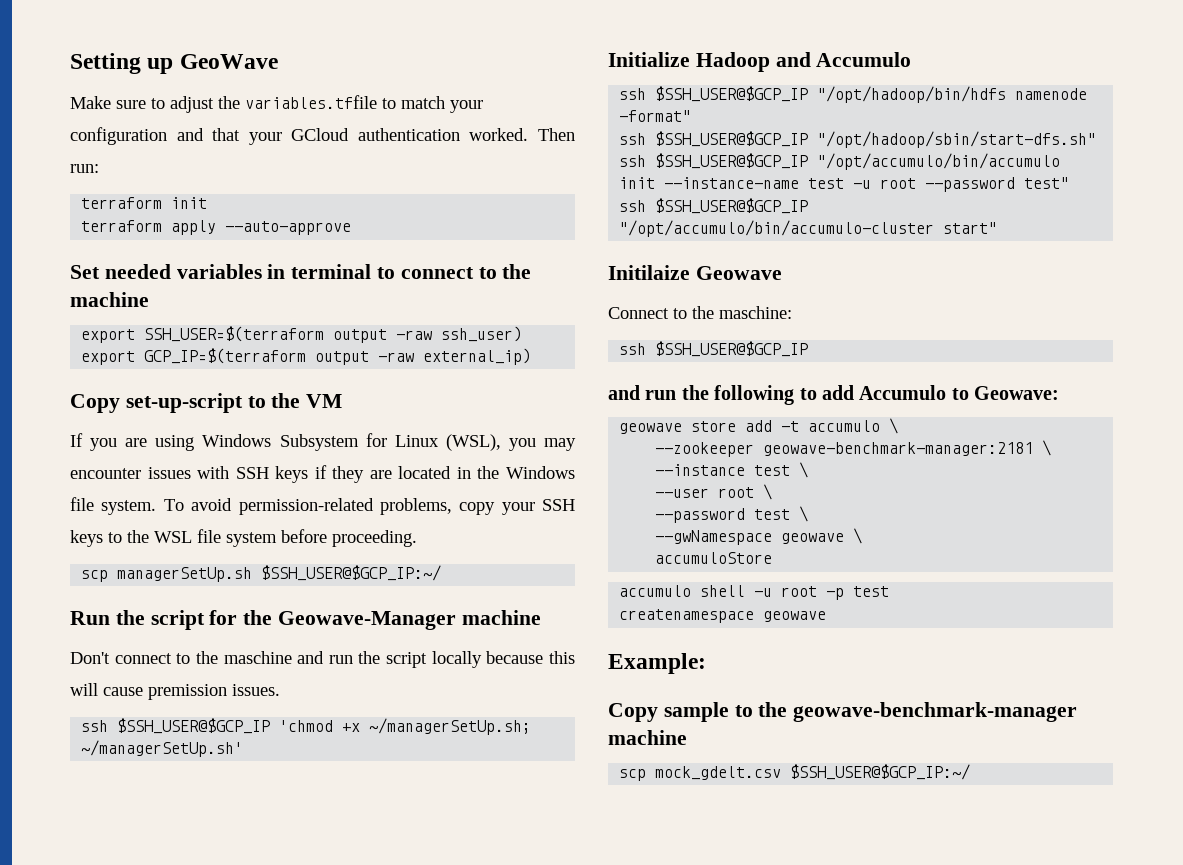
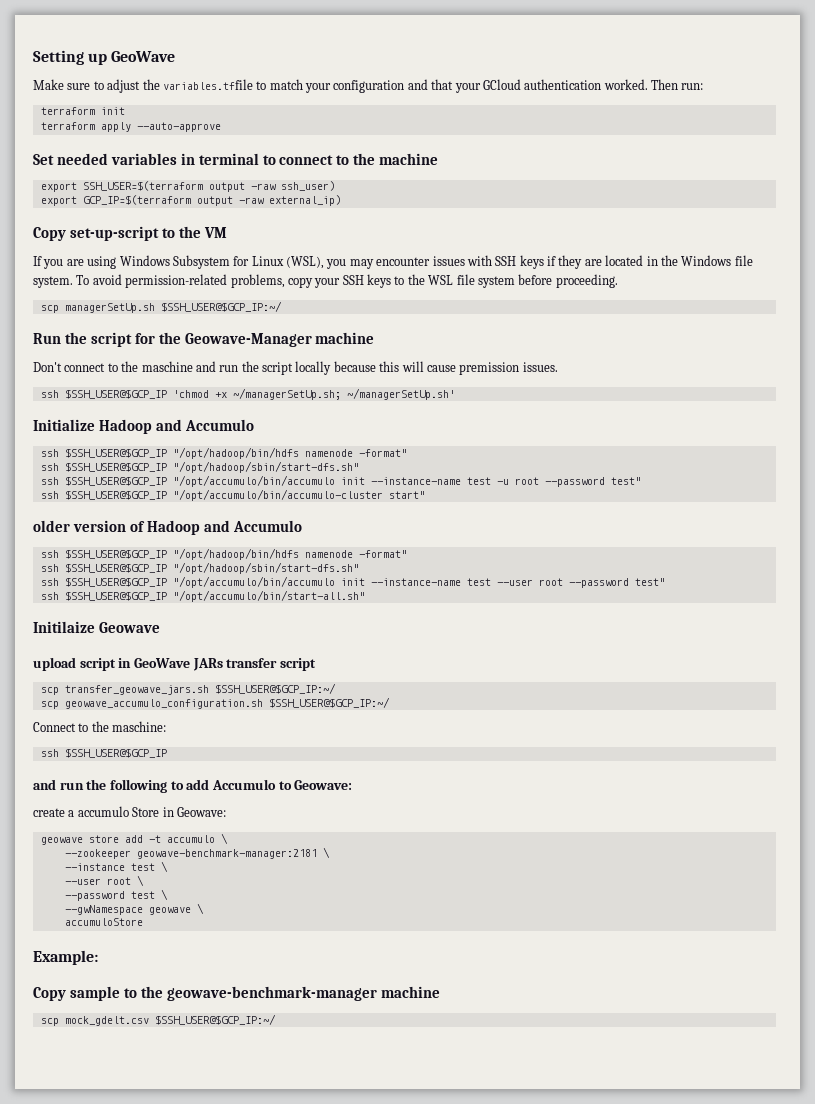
+ older version of Hadoop and Accumulo
+ ssh $SSH_USER@$GCP_IP "/opt/hadoop/bin/hdfs namenode -format"
+ ssh $SSH_USER@$GCP_IP "/opt/hadoop/sbin/start-dfs.sh"
+ ssh $SSH_USER@$GCP_IP "/opt/accumulo/bin/accumulo init --instance-name test --user root --password test"
+ ssh $SSH_USER@$GCP_IP "/opt/accumulo/bin/start-all.sh"
  Initilaize Geowave
+ upload script in GeoWave JARs transfer script
+ scp transfer_geowave_jars.sh $SSH_USER@$GCP_IP:~/
+ scp geowave_accumulo_configuration.sh $SSH_USER@$GCP_IP:~/
+ create a accumulo Store in Geowave:
- accumulo shell -u root -p test
- createnamespace geowave

